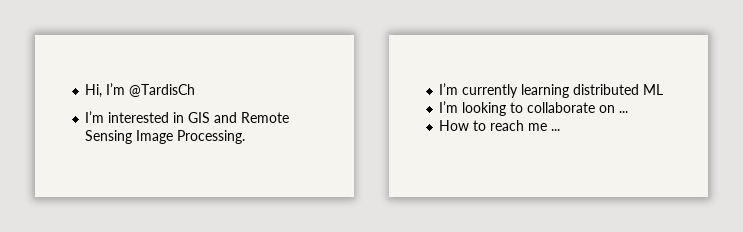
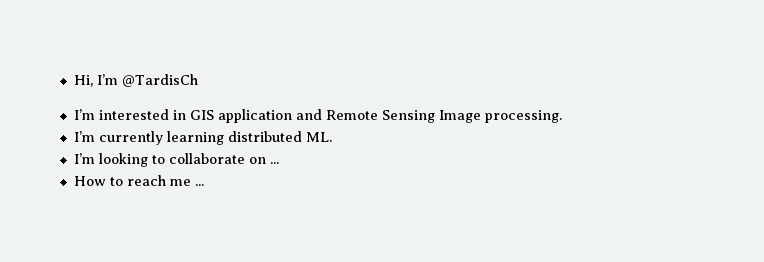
- I’m interested in GIS and Remote Sensing Image Processing.
+ I’m interested in GIS application and Remote Sensing Image processing.
- I’m currently learning distributed ML
+ I’m currently learning distributed ML.

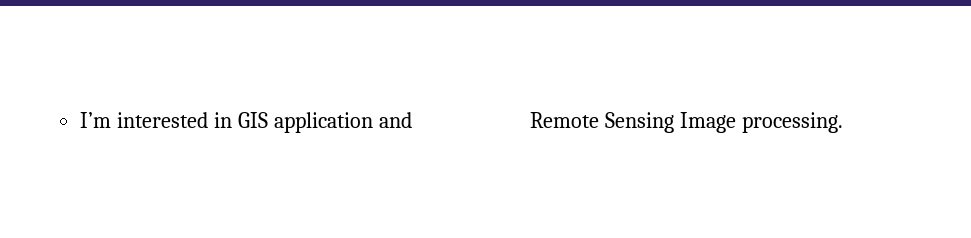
- Hi, I’m @TardisCh
- I’m currently learning distributed ML.
- I’m looking to collaborate on ...
- How to reach me ...

